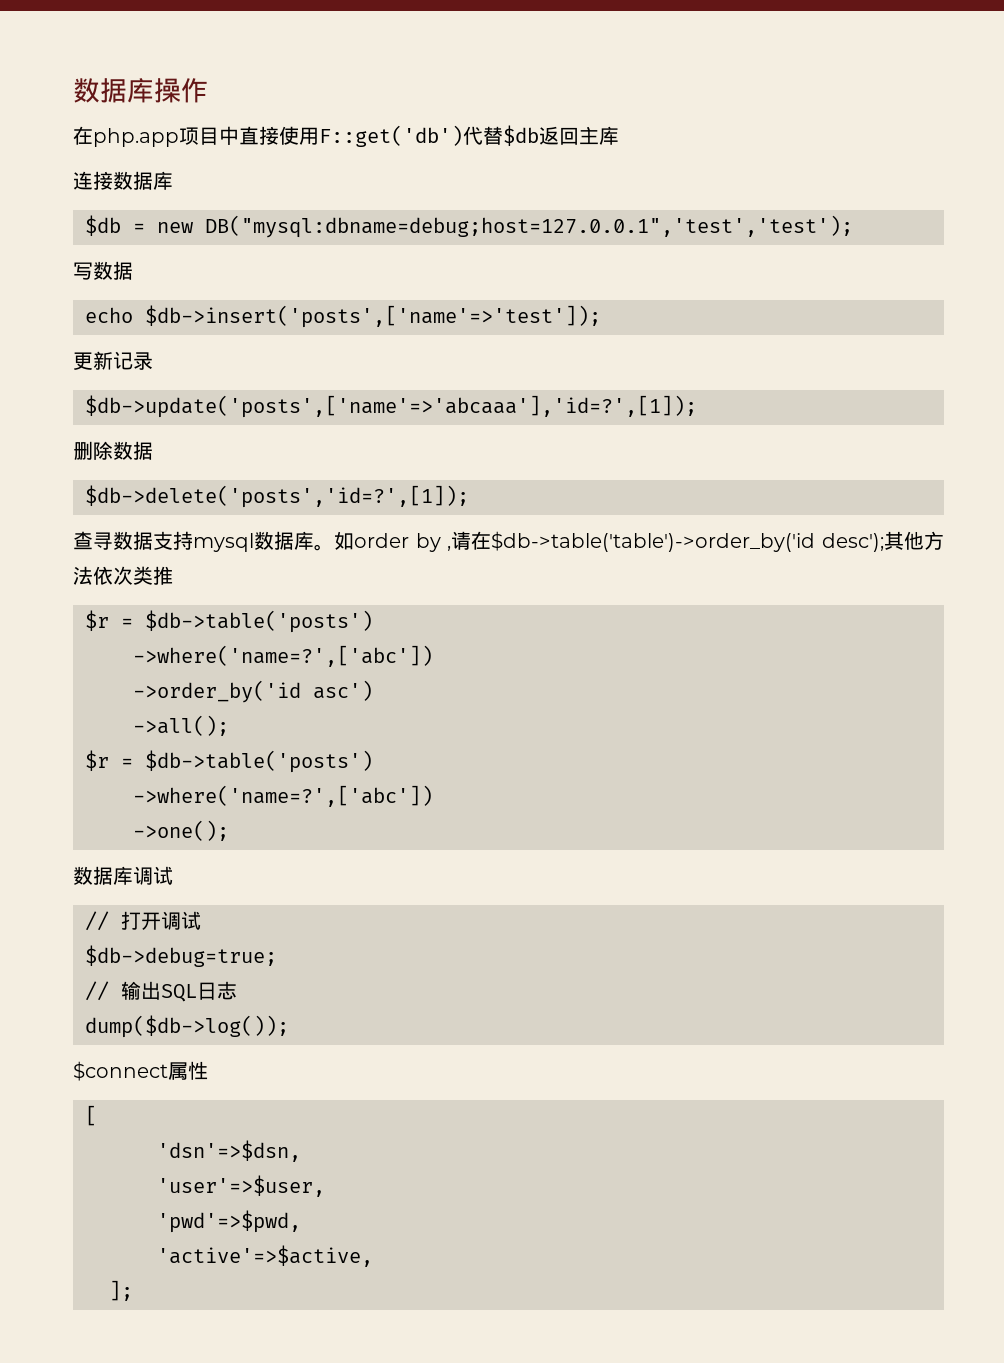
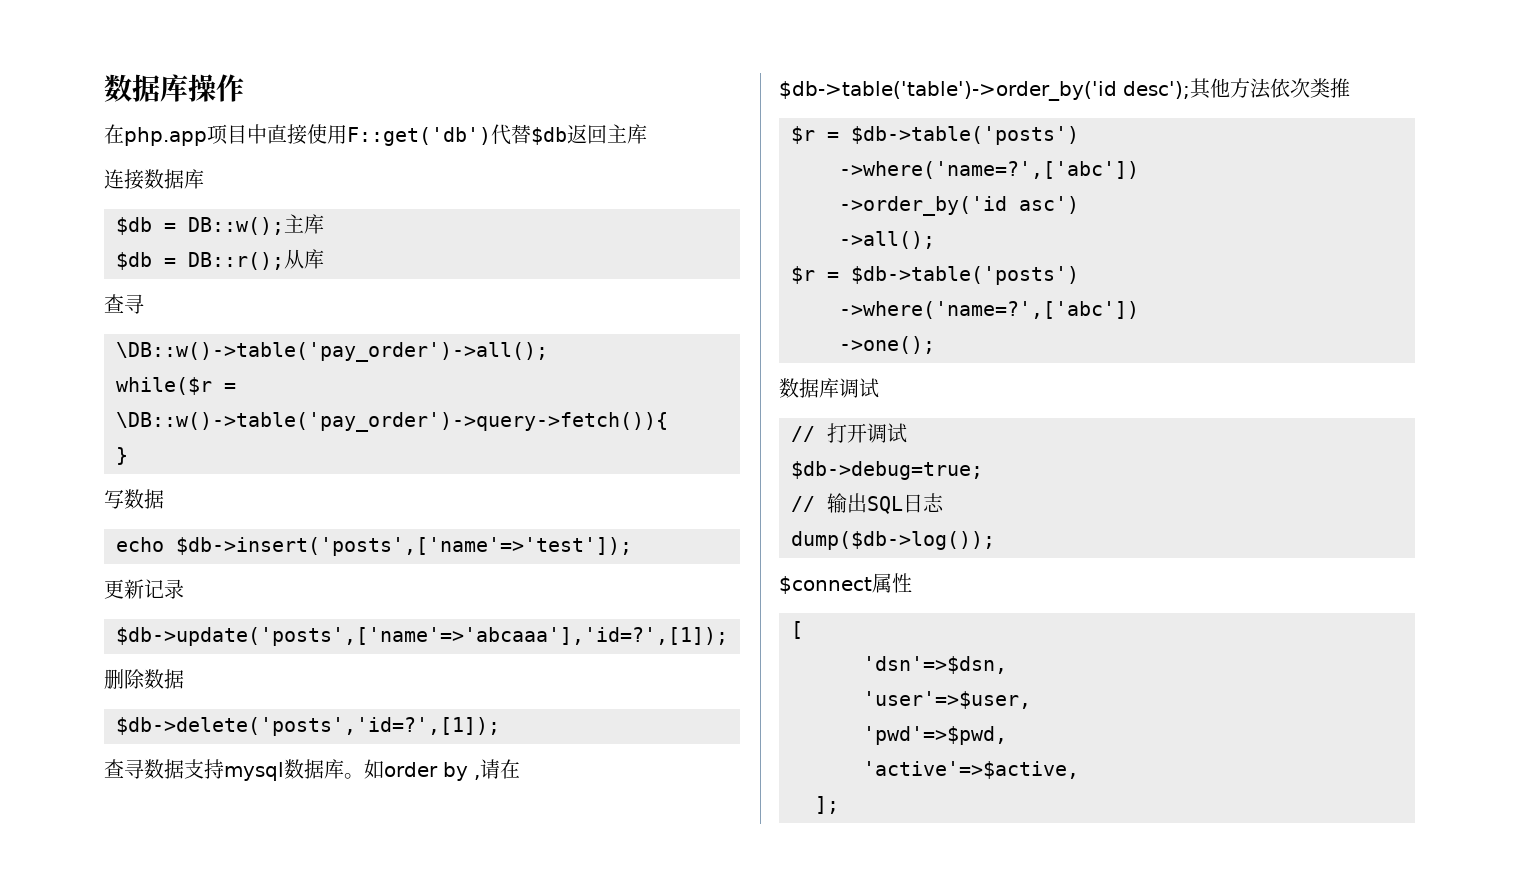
- $db = new DB("mysql:dbname=debug;host=127.0.0.1",'test','test');
+ $db = DB::w();主库
+ $db = DB::r();从库
+ 查寻
+ \DB::w()->table('pay_order')->all();
+ while($r = \DB::w()->table('pay_order')->query->fetch()){
+ }

